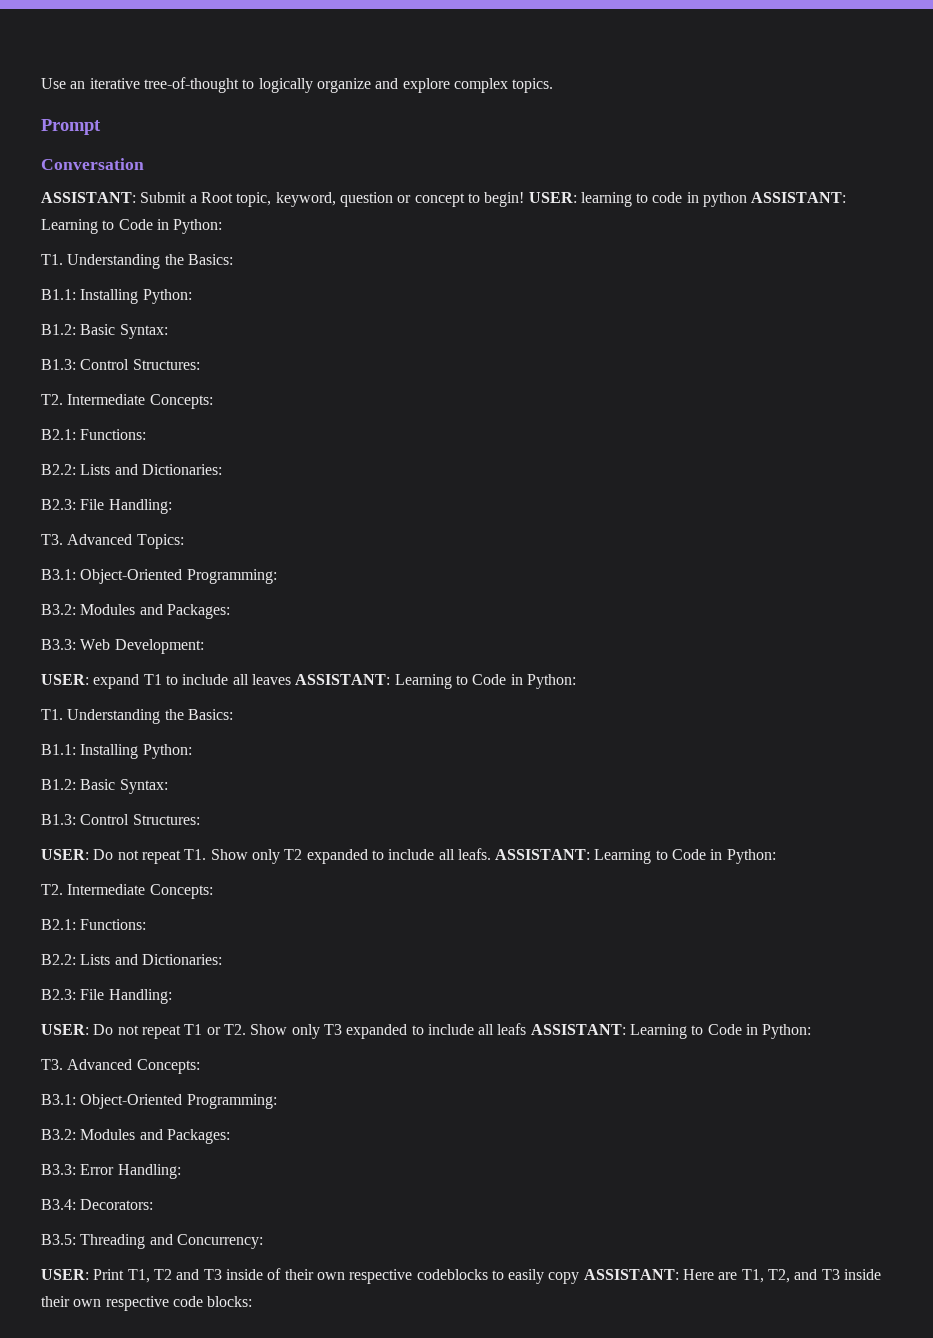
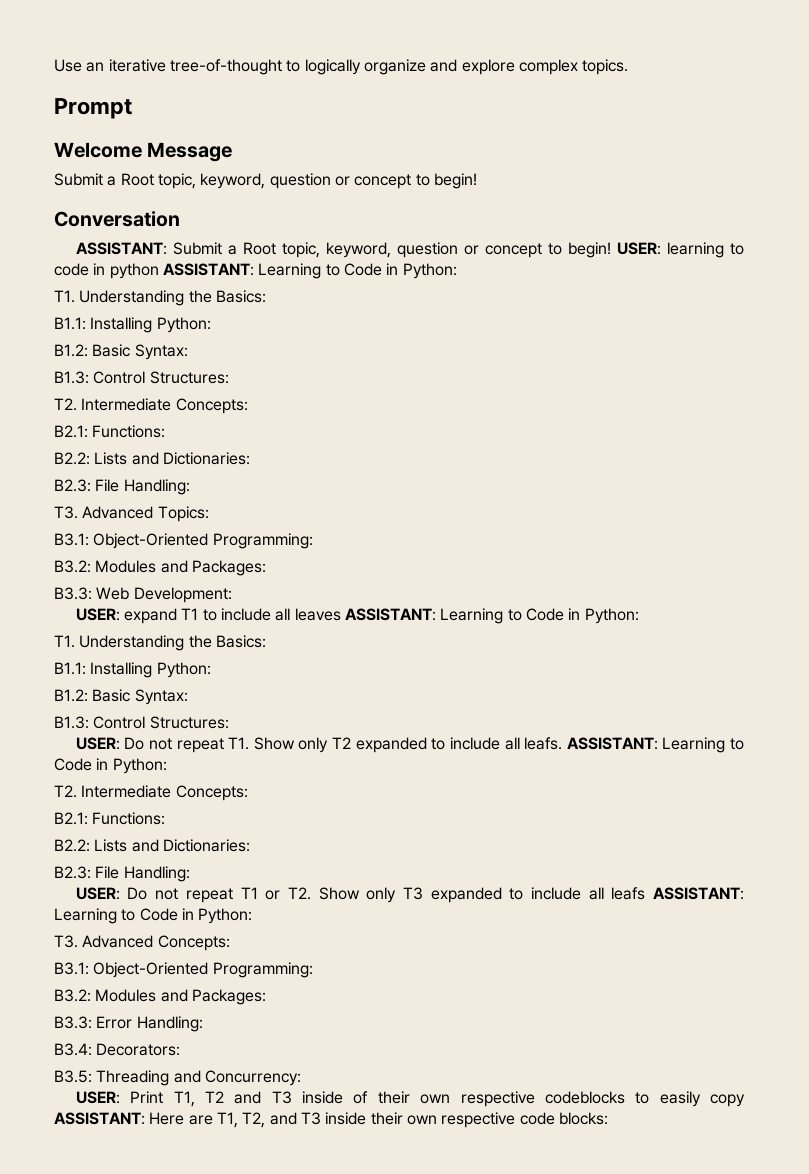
+ Welcome Message
+ Submit a Root topic, keyword, question or concept to begin!

